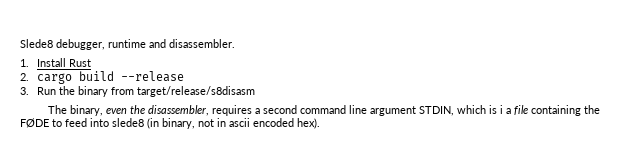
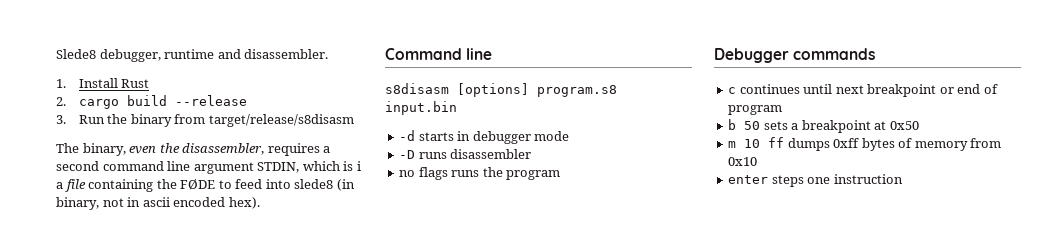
+ Command line
+ s8disasm [options] program.s8 input.bin
+ -d starts in debugger mode
+ -D runs disassembler
+ no flags runs the program
+ Debugger commands
+ c continues until next breakpoint or end of program
+ b 50 sets a breakpoint at 0x50
+ m 10 ff dumps 0xff bytes of memory from 0x10
+ enter steps one instruction

